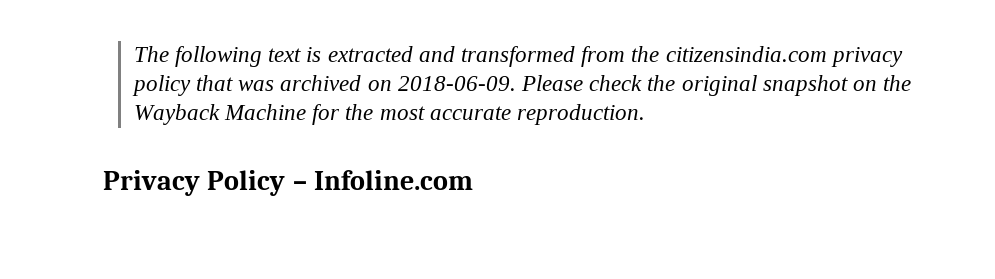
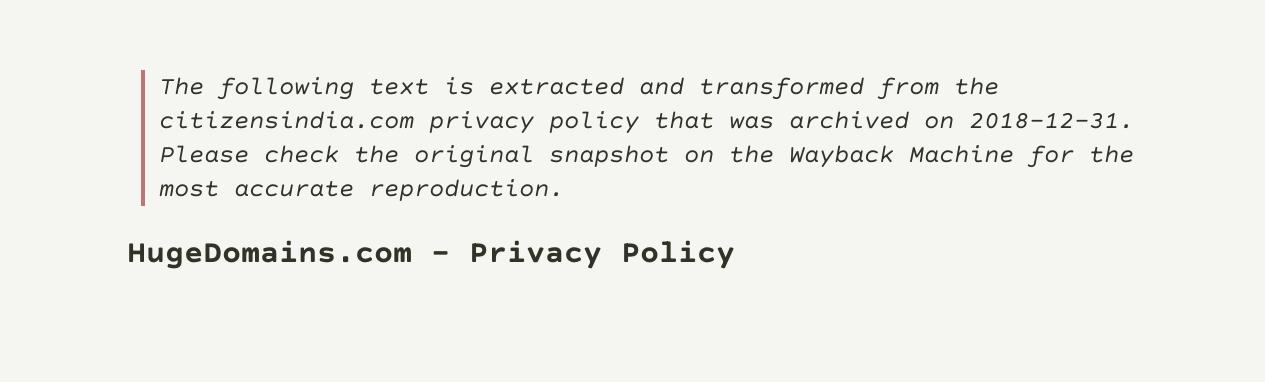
- The following text is extracted and transformed from the citizensindia.com privacy policy that was archived on 2018-06-09.
+ The following text is extracted and transformed from the citizensindia.com privacy policy that was archived on 2018-12-31.
- Privacy Policy – Infoline.com
+ HugeDomains.com - Privacy Policy

